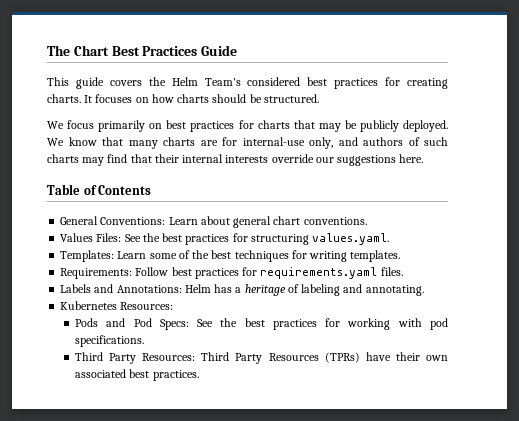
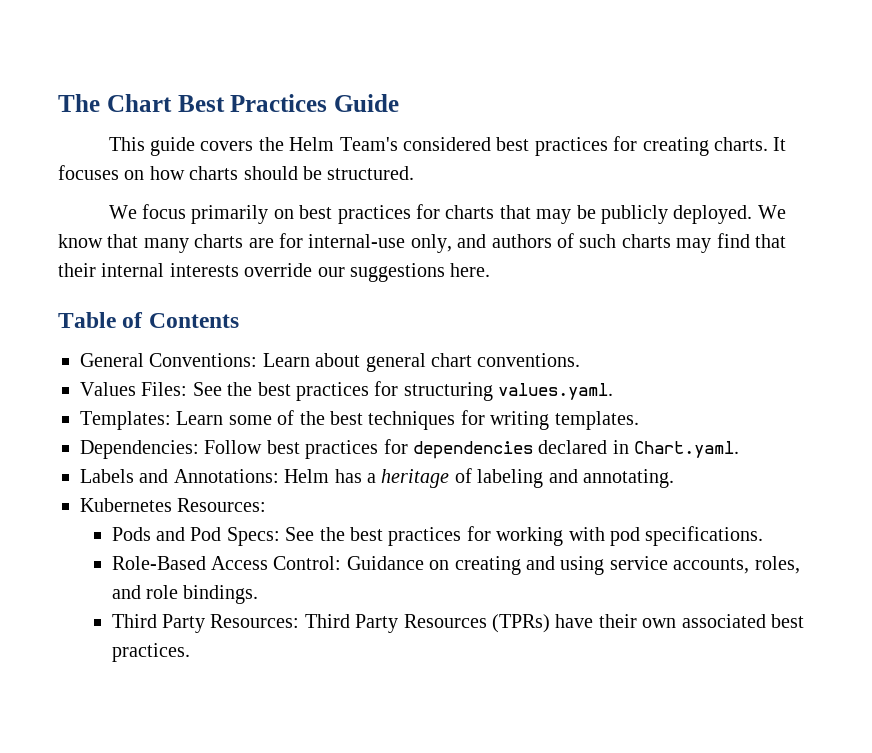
- Requirements: Follow best practices for requirements.yaml files.
+ Dependencies: Follow best practices for dependencies declared in Chart.yaml.
+ Role-Based Access Control: Guidance on creating and using service accounts, roles, and role bindings.

